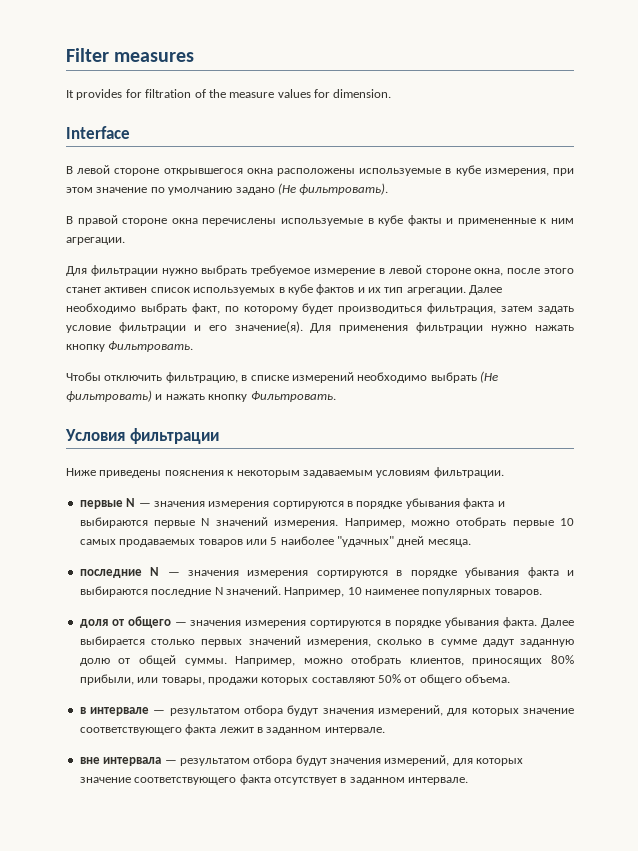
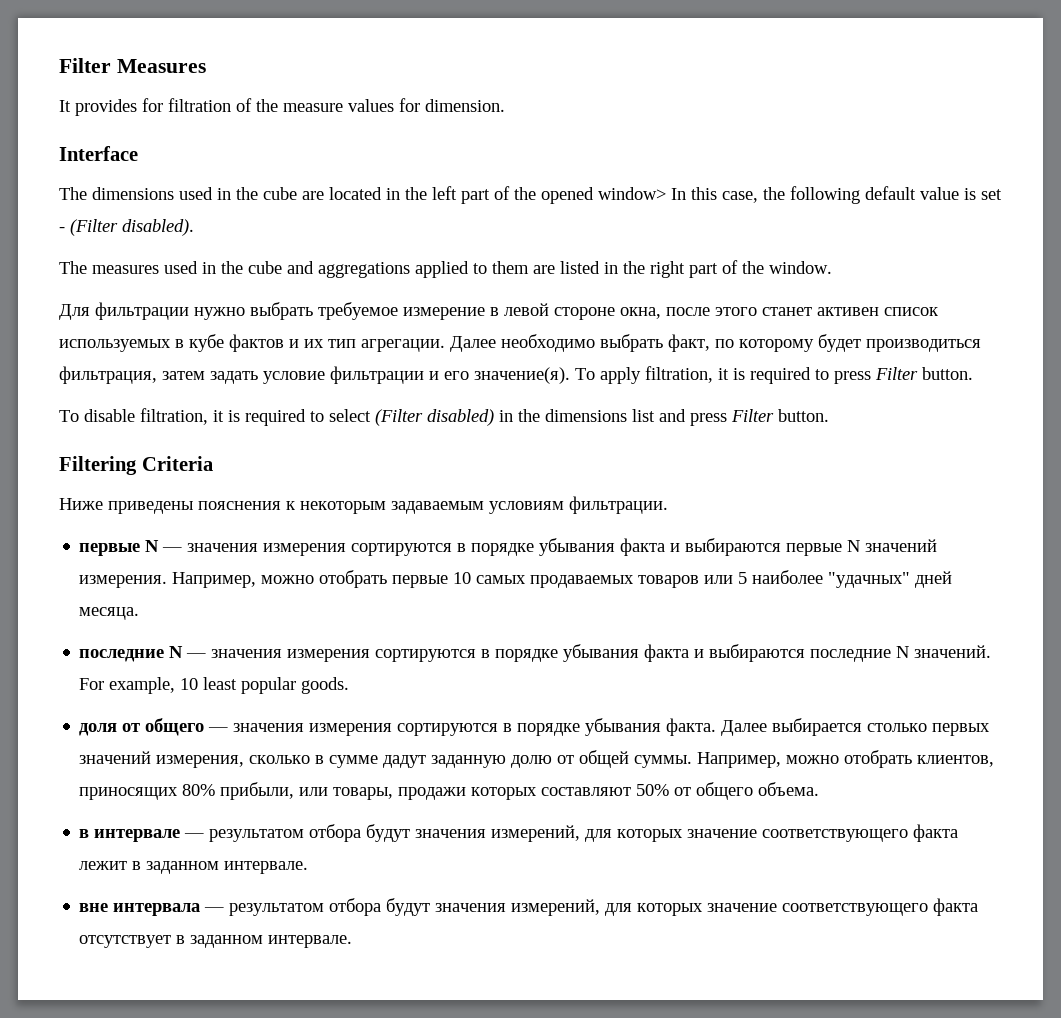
- Filter measures
+ Filter Measures
- В левой стороне открывшегося окна расположены используемые в кубе измерения, при этом значение по умолчанию задано (Не фильтровать).
- В правой стороне окна перечислены используемые в кубе факты и примененные к ним агрегации.
+ The dimensions used in the cube are located in the left part of the opened window> In this case, the following default value is set - (Filter disabled).
+ The measures used in the cube and aggregations applied to them are listed in the right part of the window.
- Для применения фильтрации нужно нажать кнопку Фильтровать.
- Чтобы отключить фильтрацию, в списке измерений необходимо выбрать (Не фильтровать) и нажать кнопку Фильтровать.
- Условия фильтрации
+ To apply filtration, it is required to press Filter button.
+ To disable filtration, it is required to select (Filter disabled) in the dimensions list and press Filter button.
+ Filtering Criteria
- Например, 10 наименее популярных товаров.
+ For example, 10 least popular goods.

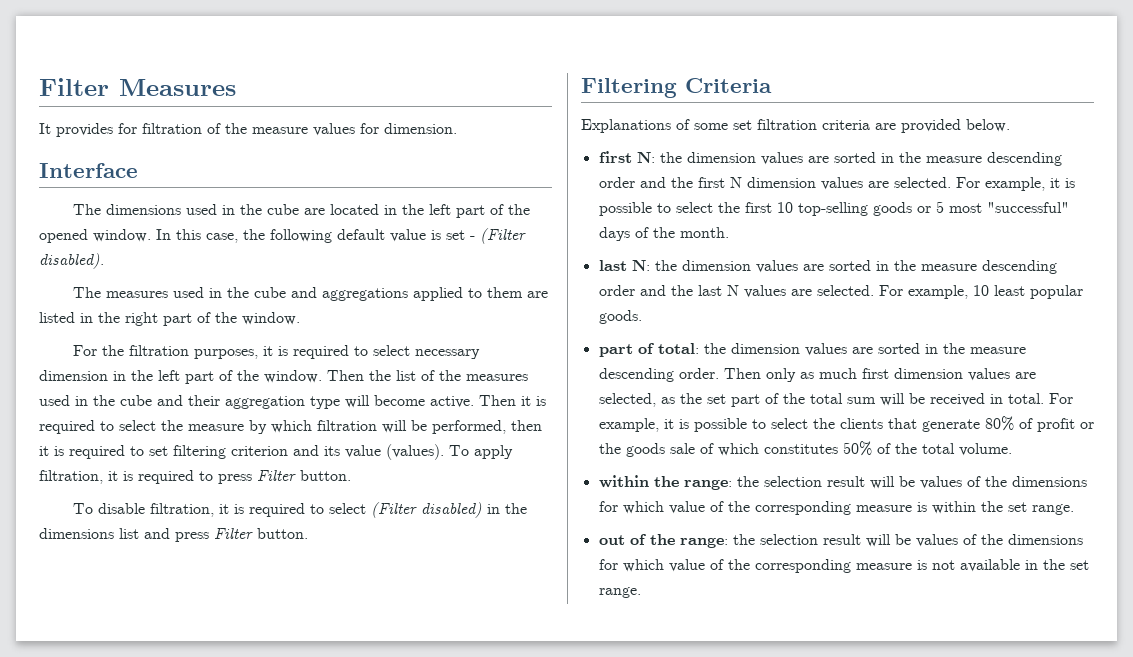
- The dimensions used in the cube are located in the left part of the opened window> In this case, the following default value is set - (Filter disabled).
+ The dimensions used in the cube are located in the left part of the opened window. In this case, the following default value is set - (Filter disabled).
- Для фильтрации нужно выбрать требуемое измерение в левой стороне окна, после этого станет активен список используемых в кубе фактов и их тип агрегации. Далее необходимо выбрать факт, по которому будет производиться фильтрация, затем задать условие фильтрации и его значение(я).
+ For the filtration purposes, it is required to select necessary dimension in the left part of the window. Then the list of the measures used in the cube and their aggregation type will become active. Then it is required to select the measure by which filtration will be performed, then it is required to set filtering criterion and its value (values).
- Ниже приведены пояснения к некоторым задаваемым условиям фильтрации.
- первые N — значения измерения сортируются в порядке убывания факта и выбираются первые N значений измерения. Например, можно отобрать первые 10 самых продаваемых товаров или 5 наиболее "удачных" дней месяца.
- последние N — значения измерения сортируются в порядке убывания факта и выбираются последние N значений.
+ Explanations of some set filtration criteria are provided below.
+ first N: the dimension values are sorted in the measure descending order and the first N dimension values are selected. For example, it is possible to select the first 10 top-selling goods or 5 most "successful" days of the month.
+ last N: the dimension values are sorted in the measure descending order and the last N values are selected.
- доля от общего — значения измерения сортируются в порядке убывания факта. Далее выбирается столько первых значений измерения, сколько в сумме дадут заданную долю от общей суммы. Например, можно отобрать клиентов, приносящих 80% прибыли, или товары, продажи которых составляют 50% от общего объема.
- в интервале — результатом отбора будут значения измерений, для которых значение соответствующего факта лежит в заданном интервале.
- вне интервала — результатом отбора будут значения измерений, для которых значение соответствующего факта отсутствует в заданном интервале.
+ part of total: the dimension values are sorted in the measure descending order. Then only as much first dimension values are selected, as the set part of the total sum will be received in total. For example, it is possible to select the clients that generate 80% of profit or the goods sale of which constitutes 50% of the total volume.
+ within the range: the selection result will be values of the dimensions for which value of the corresponding measure is within the set range.
+ out of the range: the selection result will be values of the dimensions for which value of the corresponding measure is not available in the set range.

